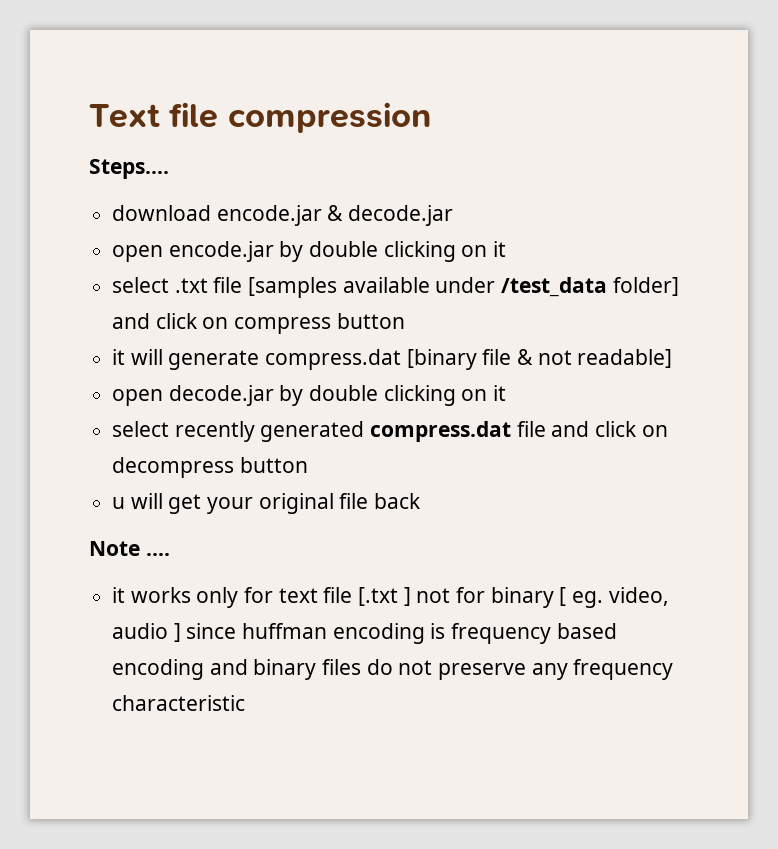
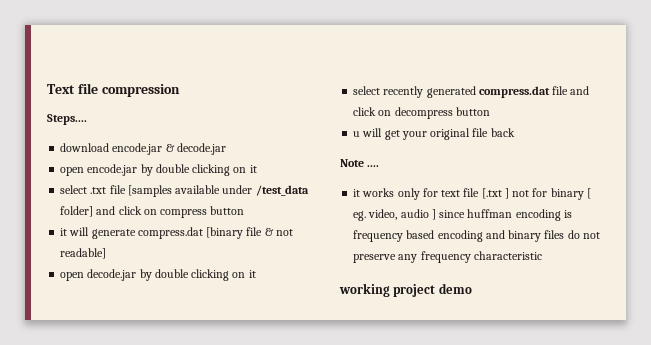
+ working project demo

